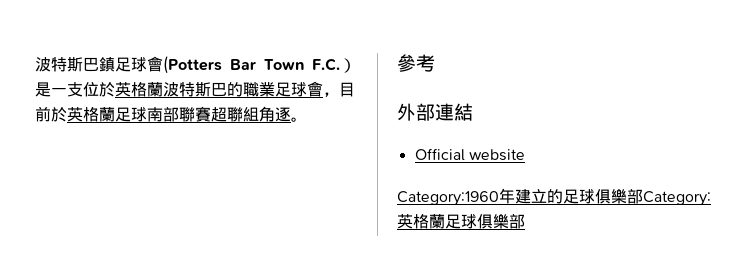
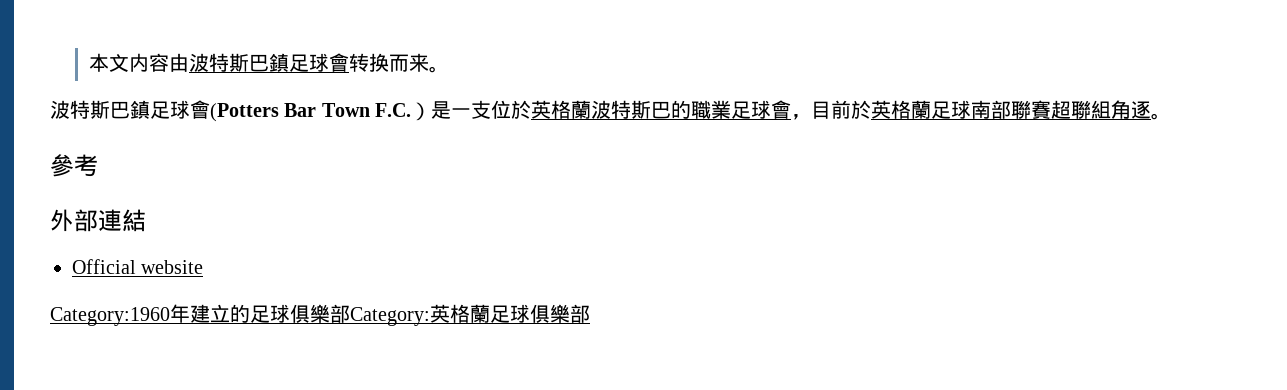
+ 本文内容由波特斯巴鎮足球會转换而来。

